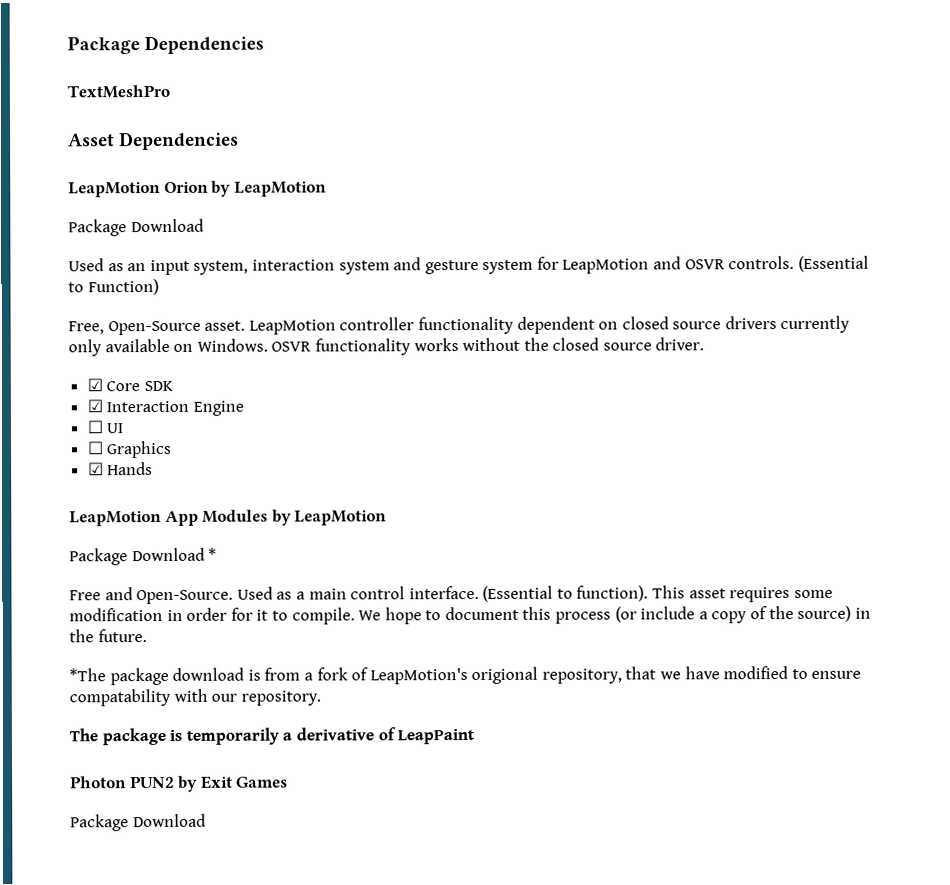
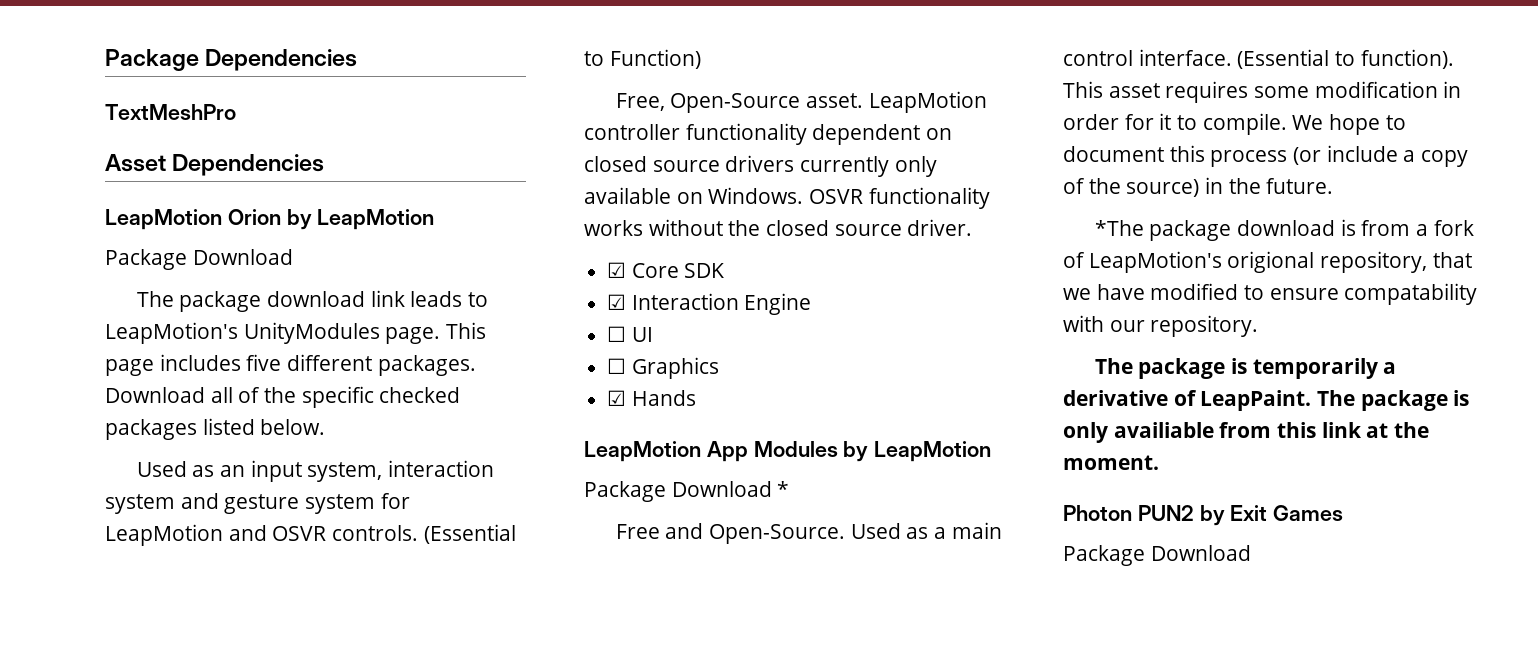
+ The package download link leads to LeapMotion's UnityModules page. This page includes five different packages. Download all of the specific checked packages listed below.
- The package is temporarily a derivative of LeapPaint
+ The package is temporarily a derivative of LeapPaint. The package is only availiable from this link at the moment.

